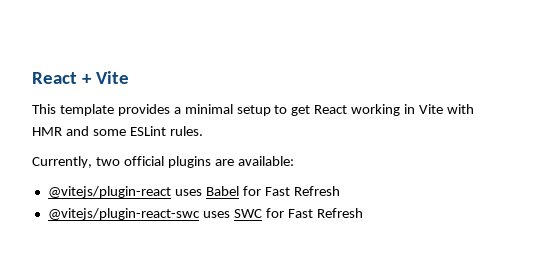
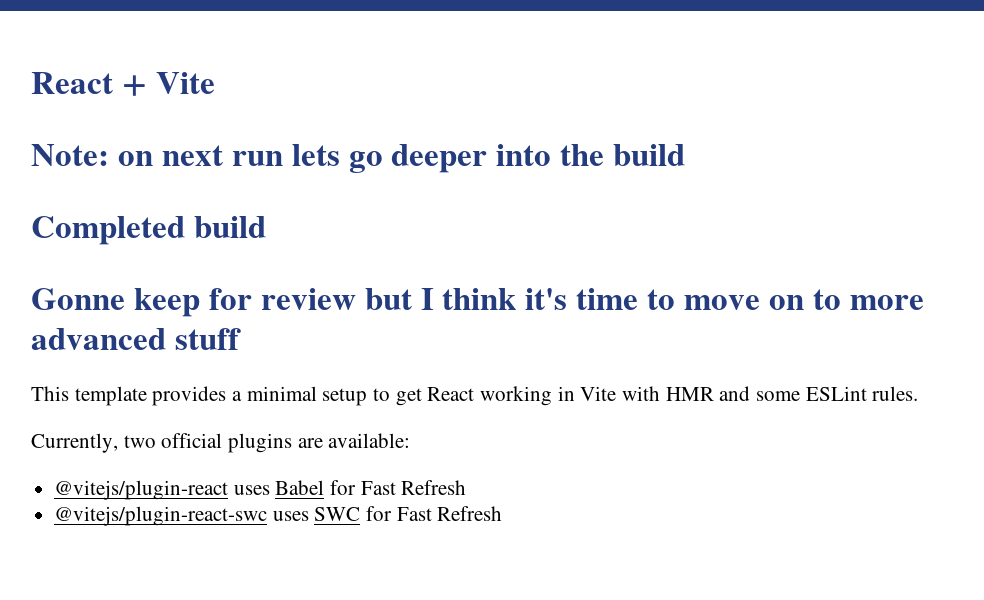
+ Note: on next run lets go deeper into the build
+ Completed build
+ Gonne keep for review but I think it's time to move on to more advanced stuff

